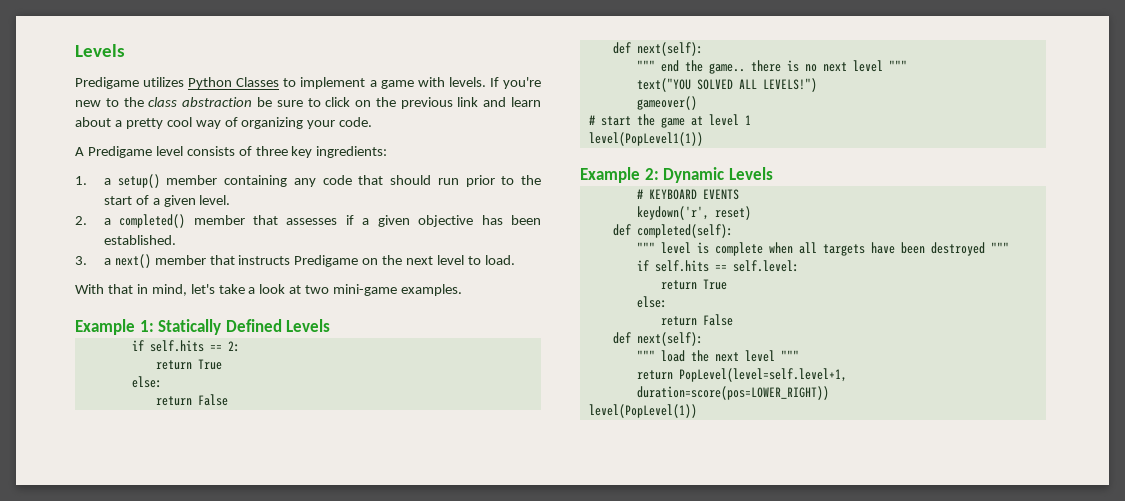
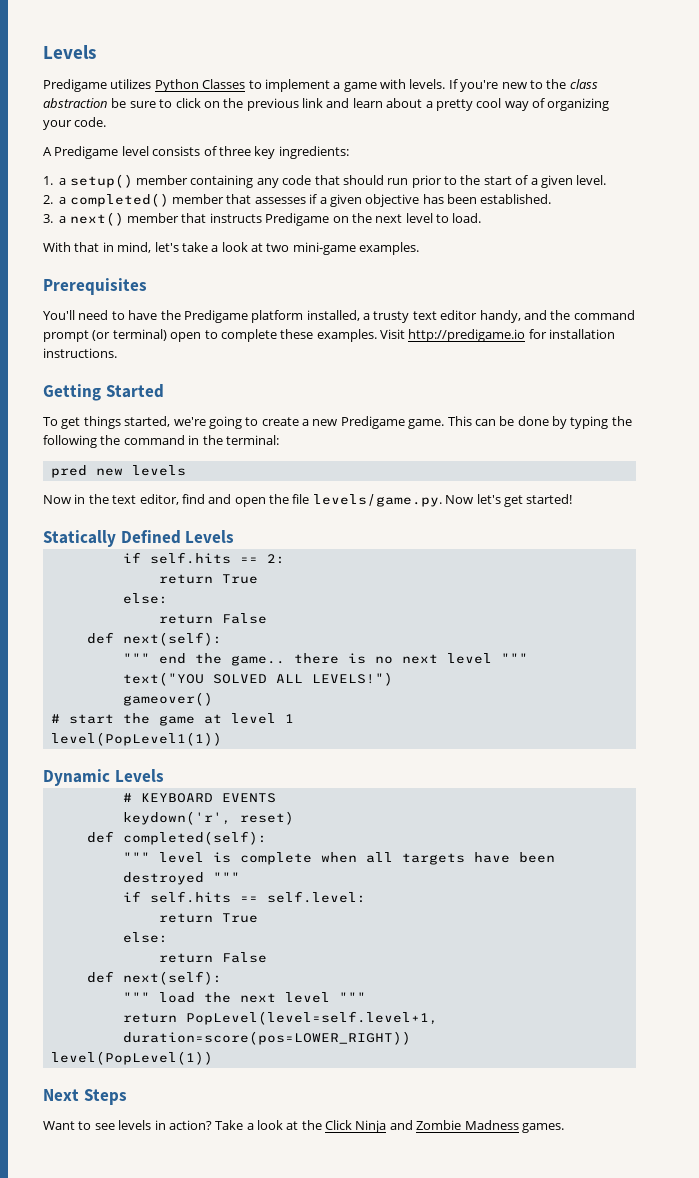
- Example 1: Statically Defined Levels
+ Prerequisites
+ You'll need to have the Predigame platform installed, a trusty text editor handy, and the command prompt (or terminal) open to complete these examples. Visit http://predigame.io for installation instructions.
+ Getting Started
+ To get things started, we're going to create a new Predigame game. This can be done by typing the following the command in the terminal:
+ pred new levels
+ Now in the text editor, find and open the file levels/game.py. Now let's get started!
+ Statically Defined Levels
- Example 2: Dynamic Levels
+ Dynamic Levels
+ Next Steps
+ Want to see levels in action? Take a look at the Click Ninja and Zombie Madness games.

